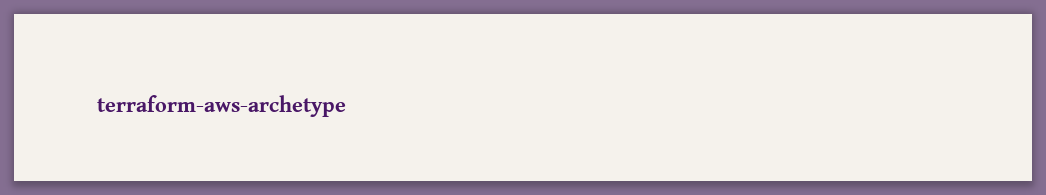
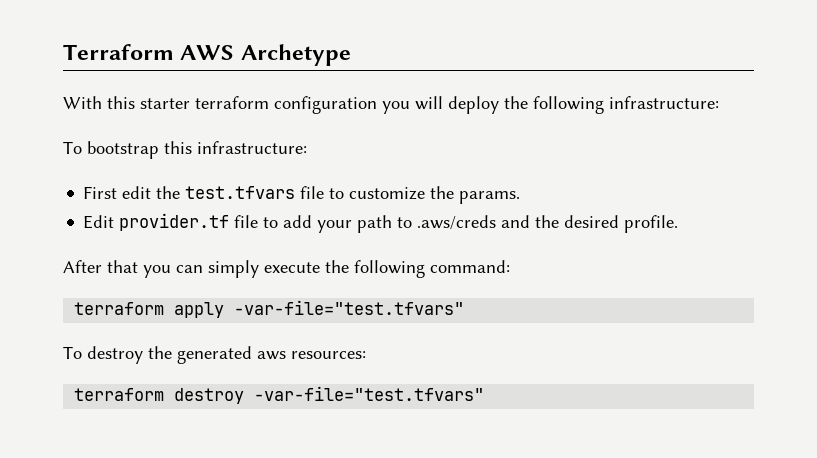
- terraform-aws-archetype
+ Terraform AWS Archetype
+ With this starter terraform configuration you will deploy the following infrastructure:
+ To bootstrap this infrastructure:
+ First edit the test.tfvars file to customize the params.
+ Edit provider.tf file to add your path to .aws/creds and the desired profile.
+ After that you can simply execute the following command:
+ terraform apply -var-file="test.tfvars"
+ To destroy the generated aws resources:
+ terraform destroy -var-file="test.tfvars"

